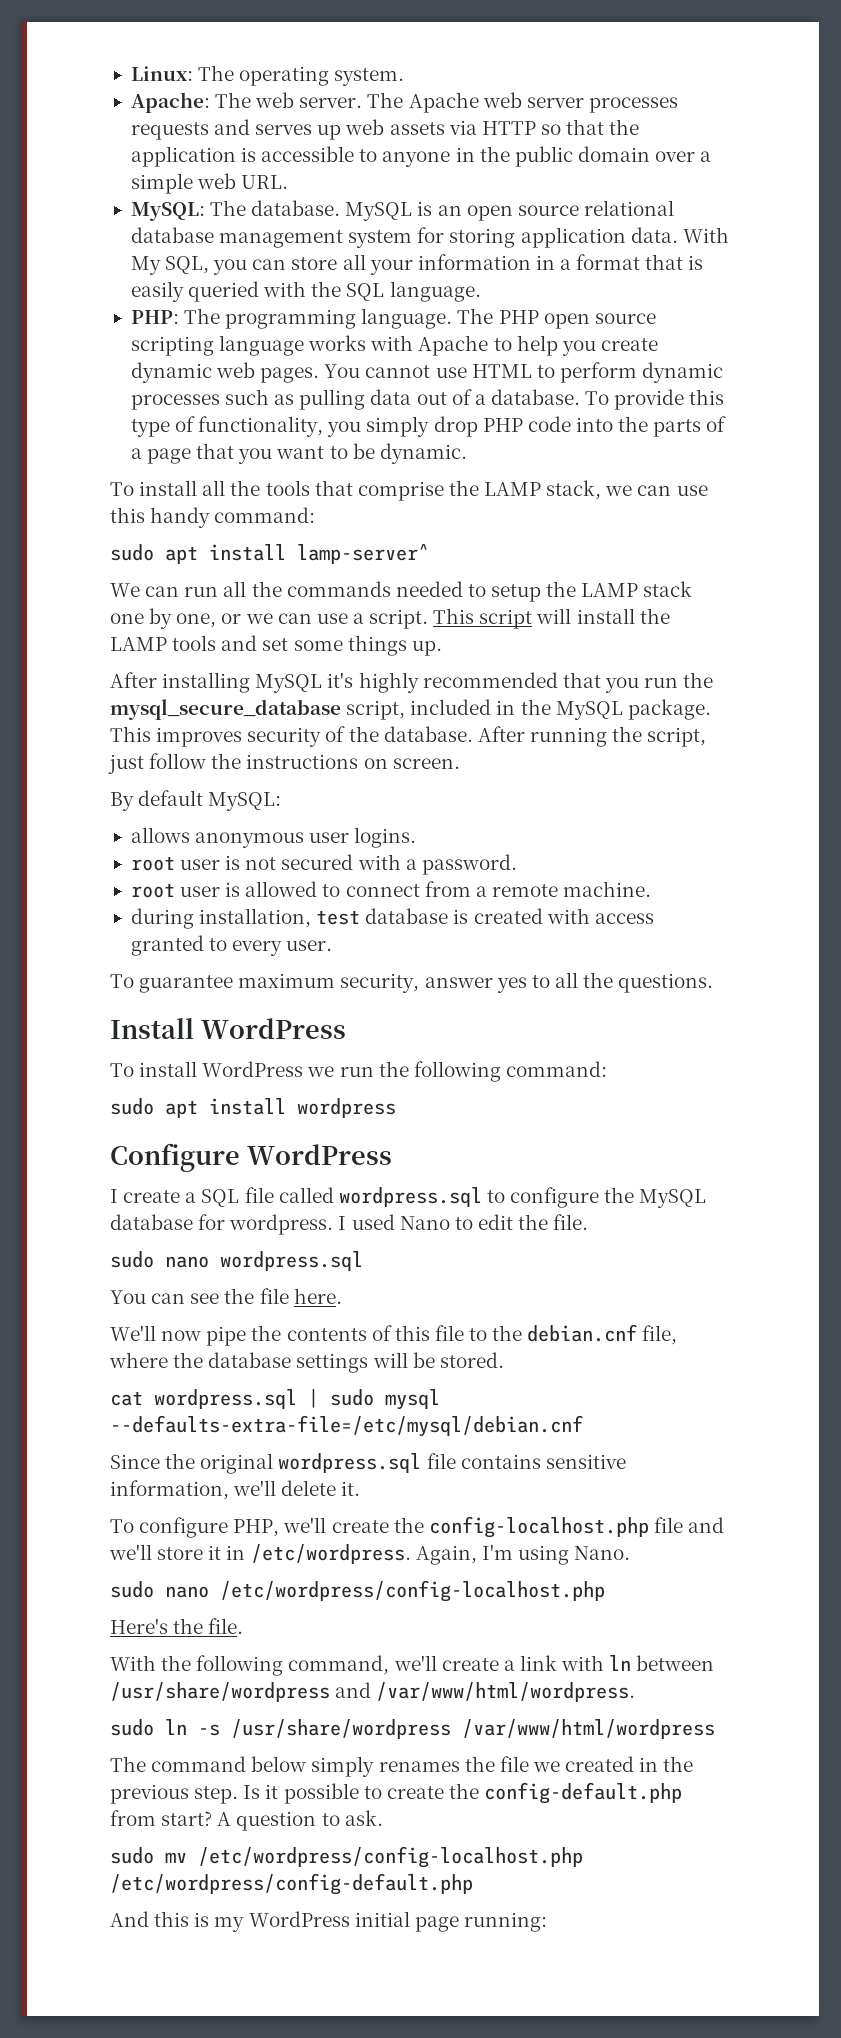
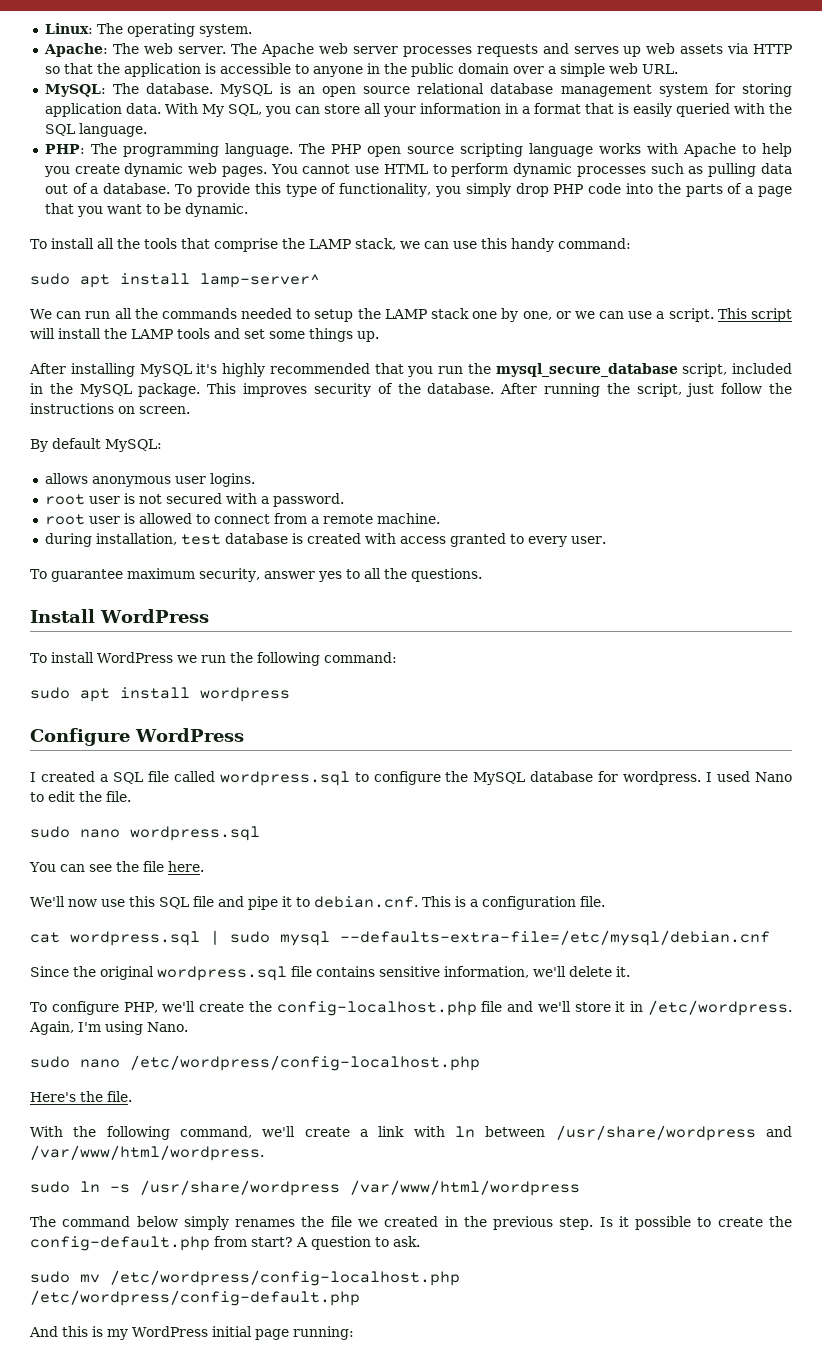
- I create a SQL file called wordpress.sql to configure the MySQL database for wordpress.
+ I created a SQL file called wordpress.sql to configure the MySQL database for wordpress.
- We'll now pipe the contents of this file to the debian.cnf file, where the database settings will be stored.
+ We'll now use this SQL file and pipe it to debian.cnf. This is a configuration file.

